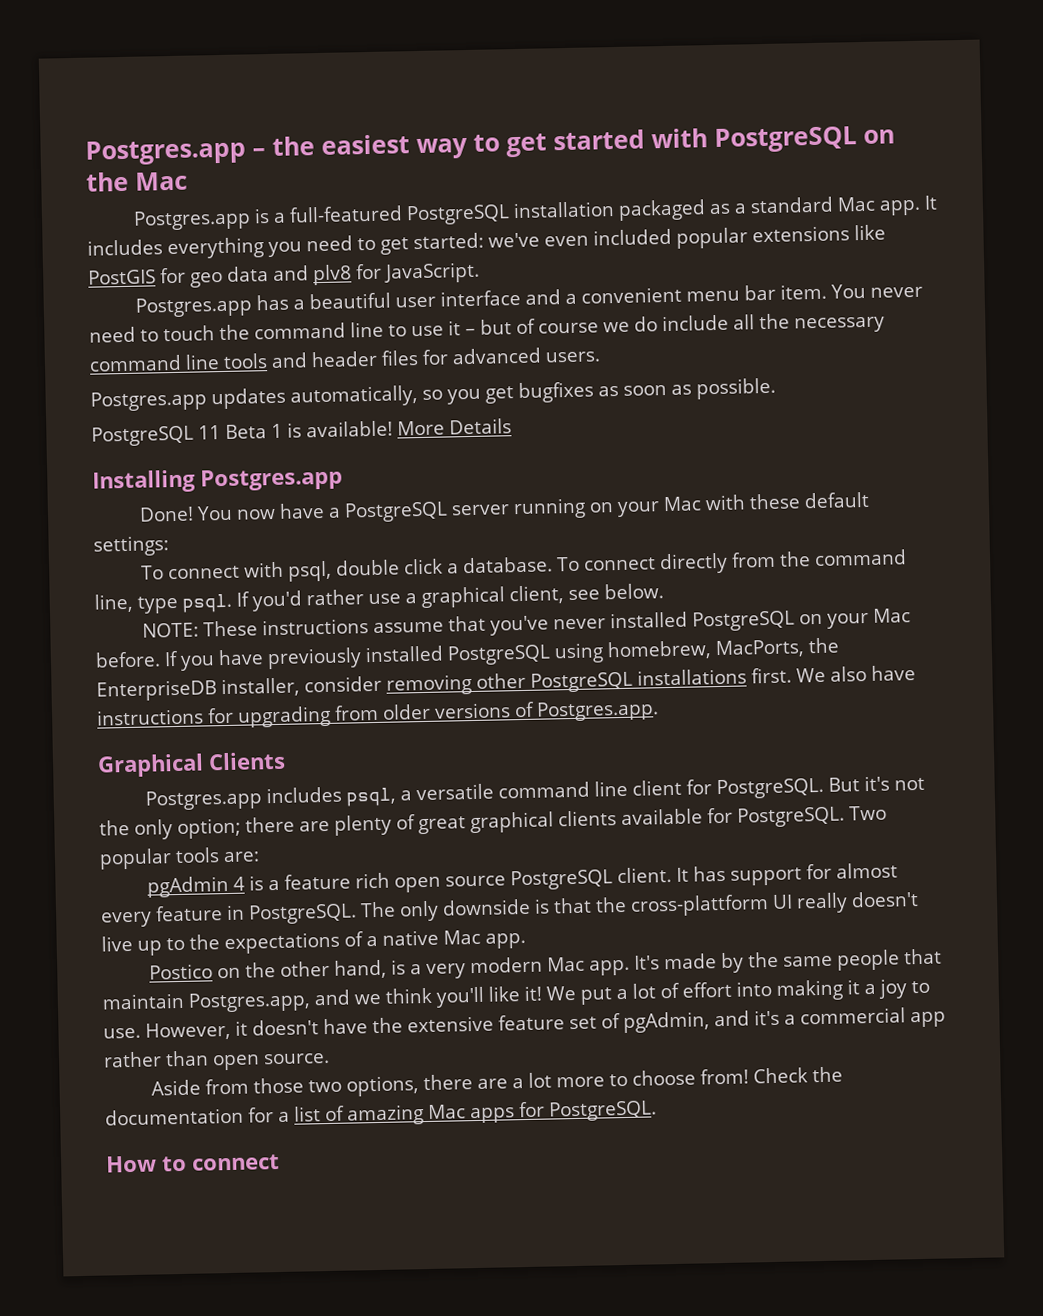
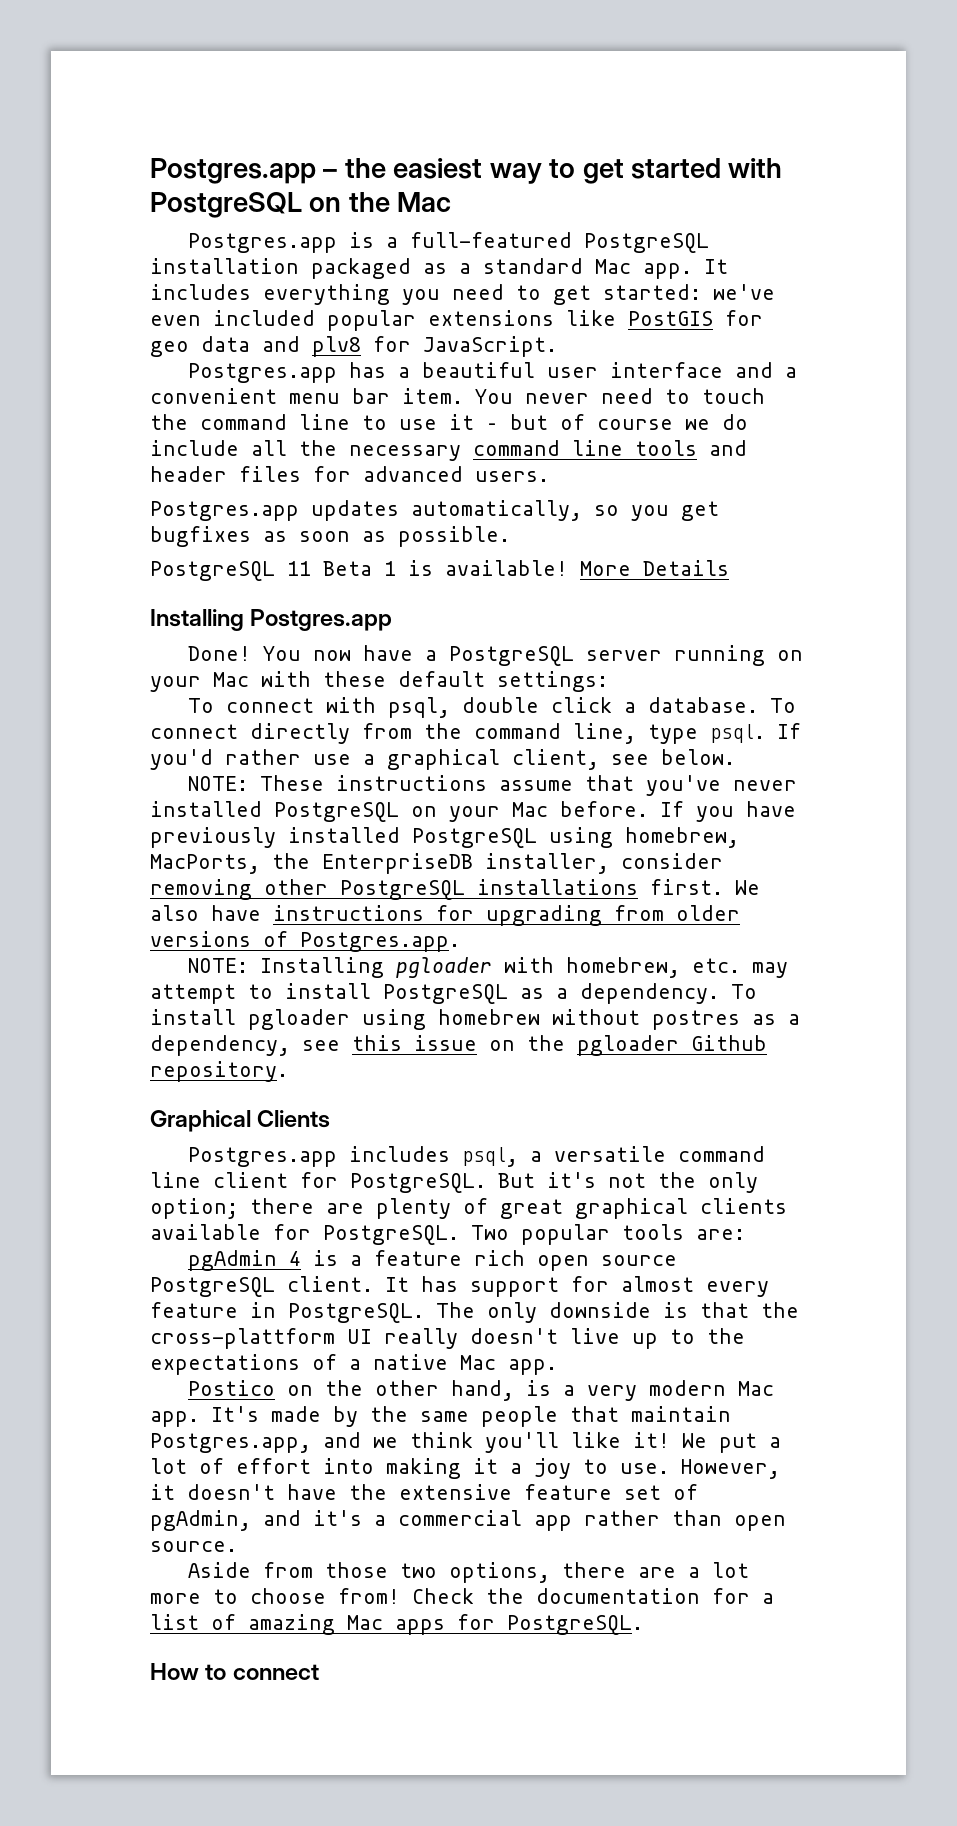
+ NOTE: Installing pgloader with homebrew, etc. may attempt to install PostgreSQL as a dependency. To install pgloader using homebrew without postres as a dependency, see this issue on the pgloader Github repository.

